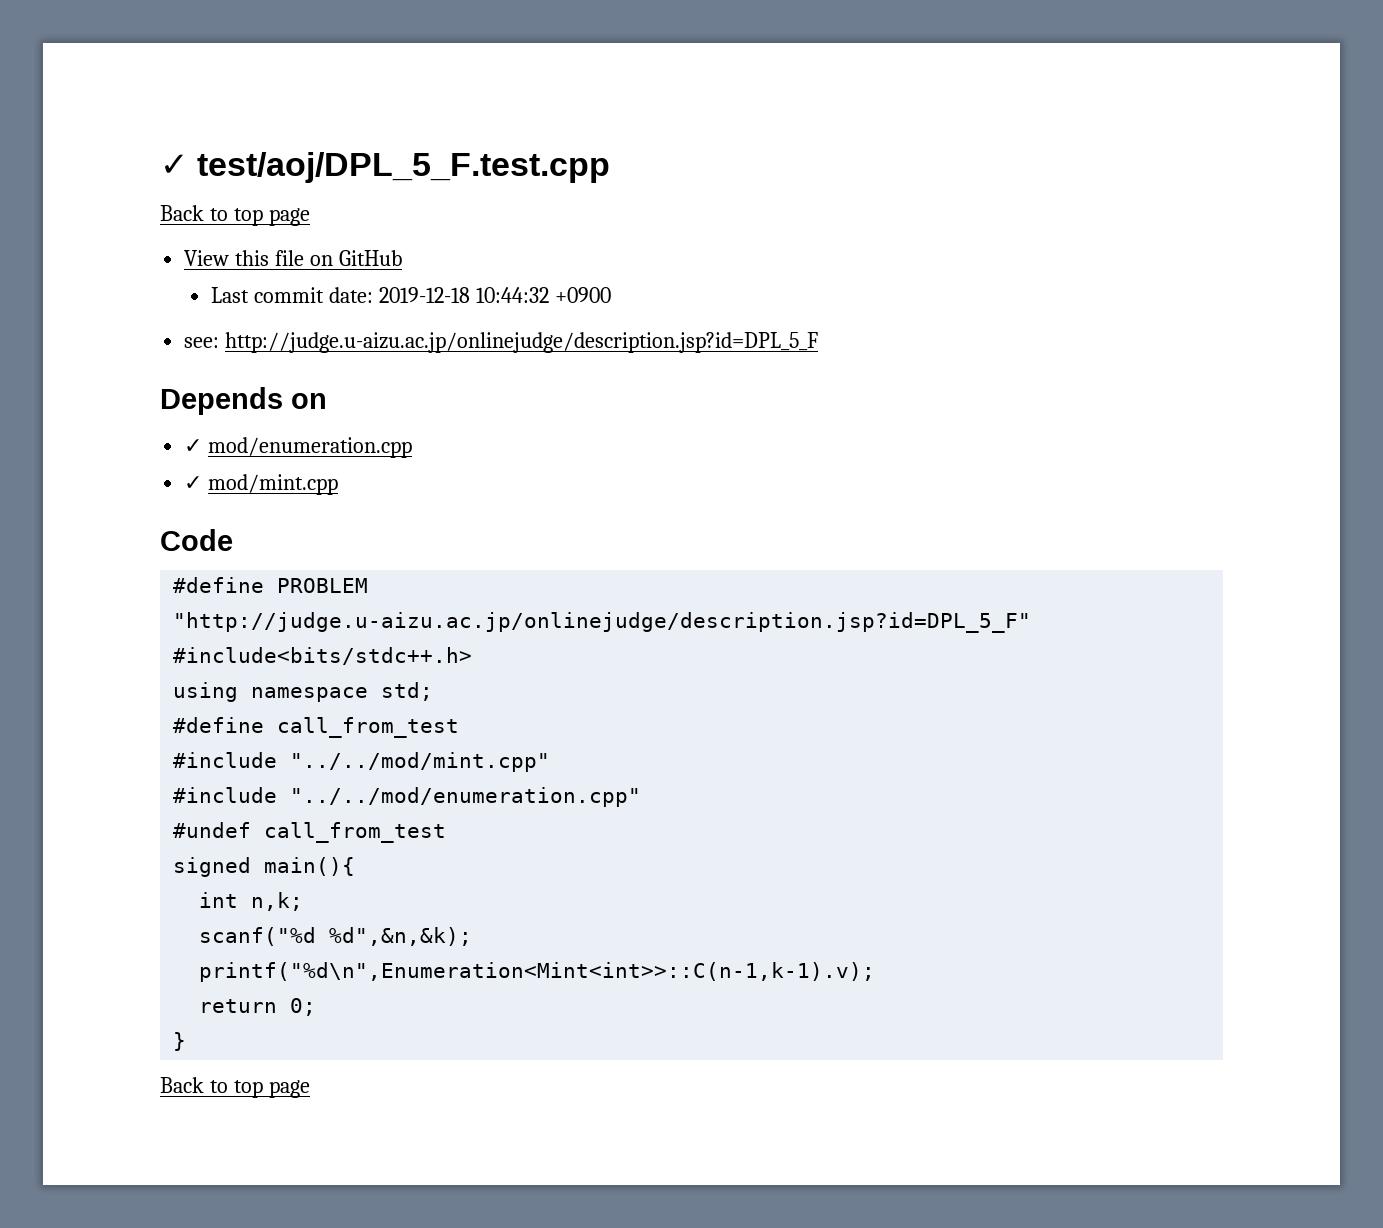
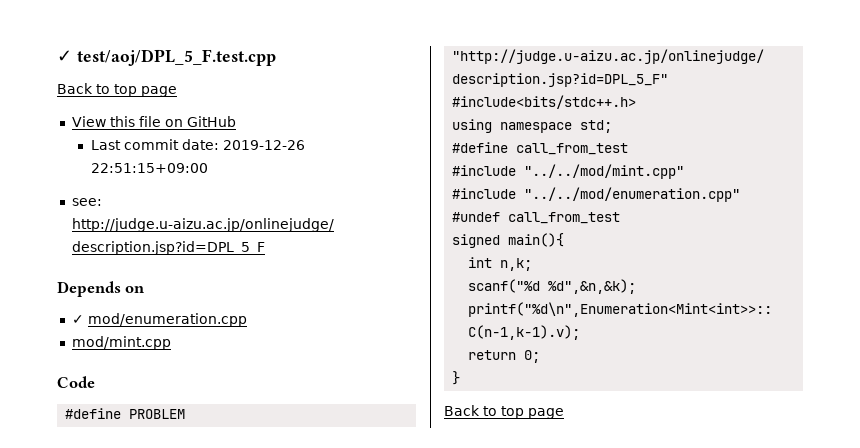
- Last commit date: 2019-12-18 10:44:32 +0900
+ Last commit date: 2019-12-26 22:51:15+09:00
- ✓ mod/mint.cpp
+ mod/mint.cpp

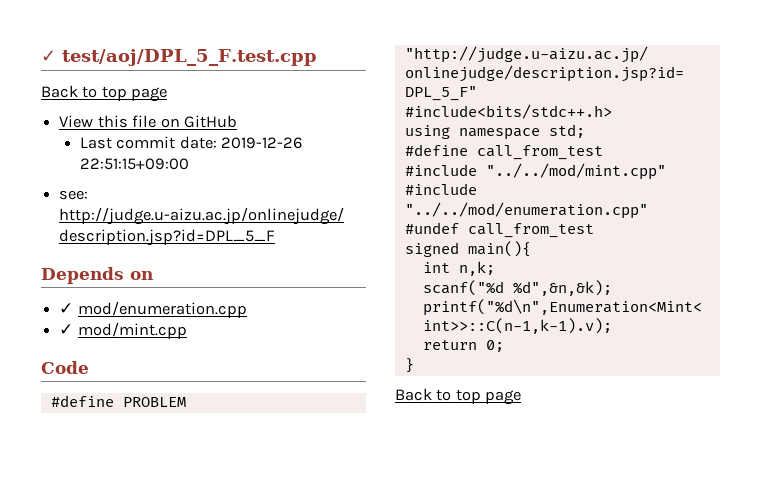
- mod/mint.cpp
+ ✓ mod/mint.cpp

